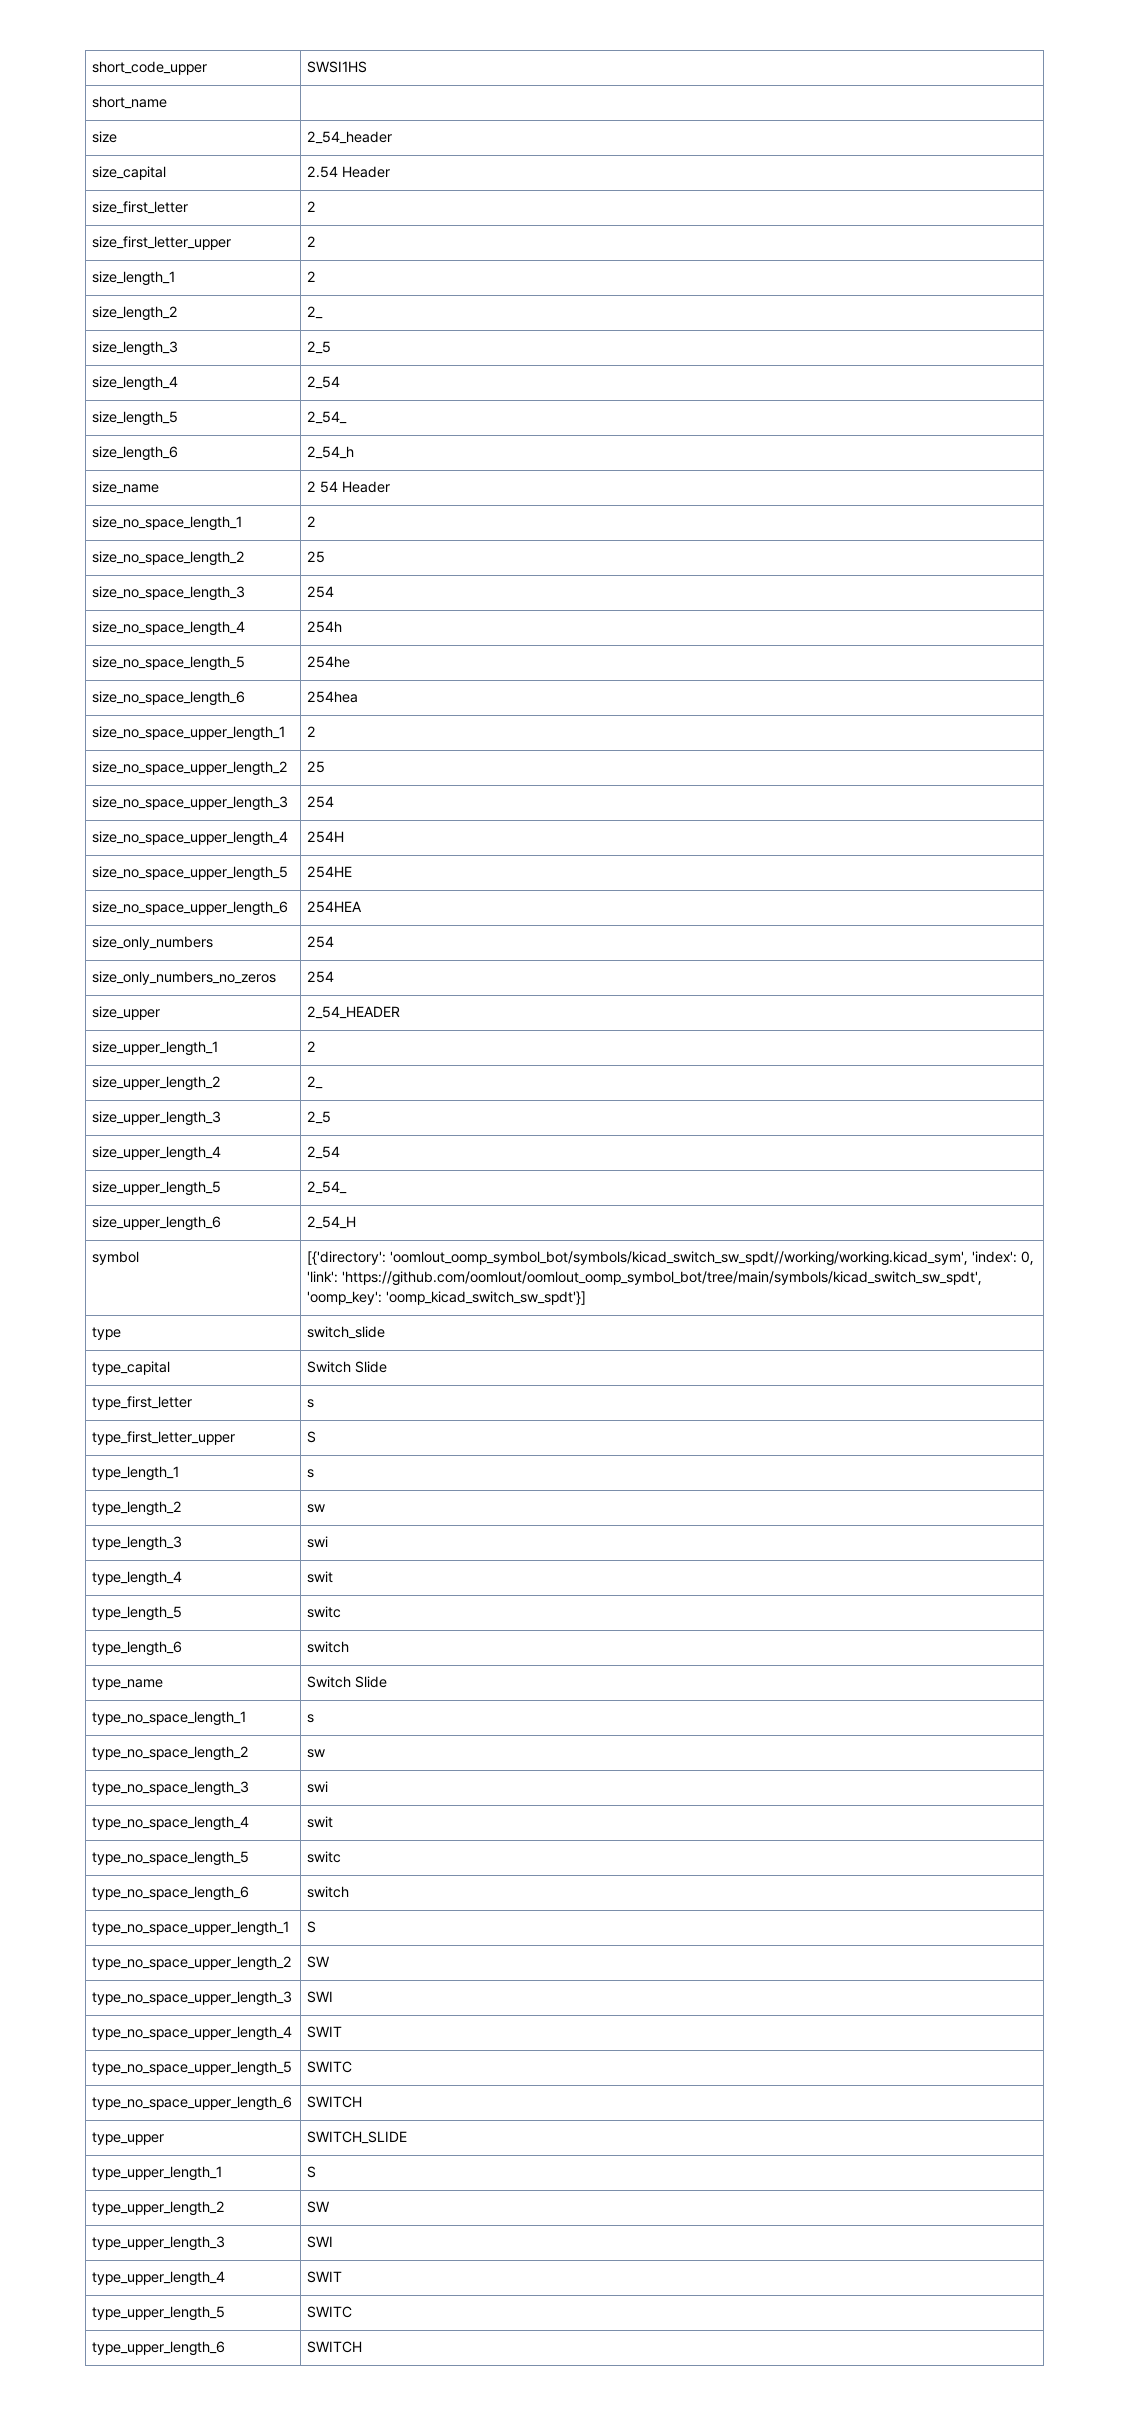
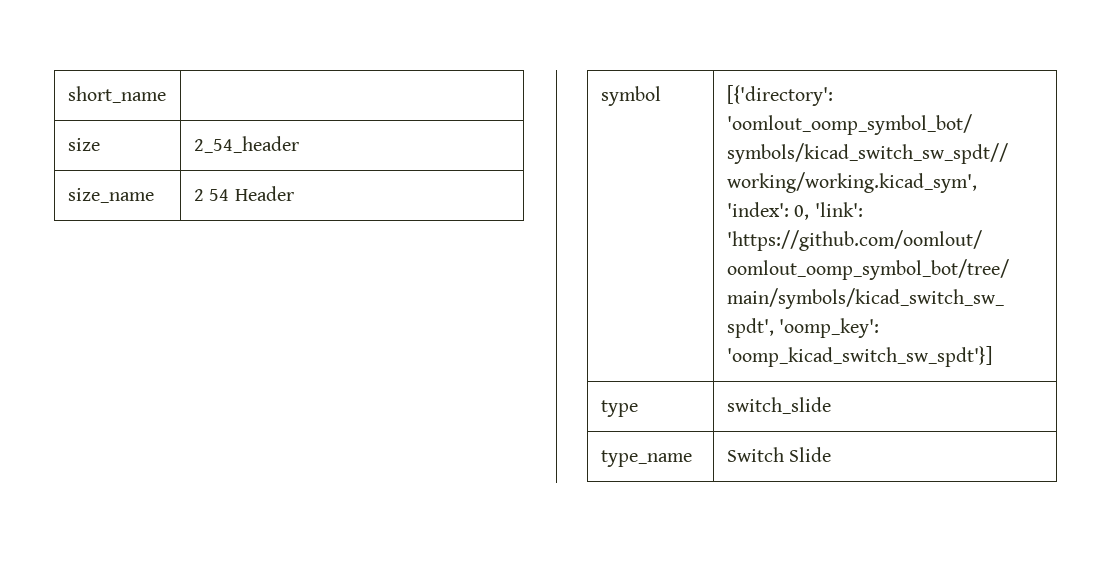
- short_code_upper | SWSI1HS
- size_capital | 2.54 Header
- size_first_letter | 2
- size_first_letter_upper | 2
- size_length_1 | 2
- size_length_2 | 2_
- size_length_3 | 2_5
- size_length_4 | 2_54
- size_length_5 | 2_54_
- size_length_6 | 2_54_h
  size_name | 2 54 Header
- size_no_space_length_1 | 2
- size_no_space_length_2 | 25
- size_no_space_length_3 | 254
- size_no_space_length_4 | 254h
- size_no_space_length_5 | 254he
- size_no_space_length_6 | 254hea
- size_no_space_upper_length_1 | 2
- size_no_space_upper_length_2 | 25
- size_no_space_upper_length_3 | 254
- size_no_space_upper_length_4 | 254H
- size_no_space_upper_length_5 | 254HE
- size_no_space_upper_length_6 | 254HEA
- size_only_numbers | 254
- size_only_numbers_no_zeros | 254
- size_upper | 2_54_HEADER
- size_upper_length_1 | 2
- size_upper_length_2 | 2_
- size_upper_length_3 | 2_5
- size_upper_length_4 | 2_54
- size_upper_length_5 | 2_54_
- size_upper_length_6 | 2_54_H
- type_capital | Switch Slide
- type_first_letter | s
- type_first_letter_upper | S
- type_length_1 | s
- type_length_2 | sw
- type_length_3 | swi
- type_length_4 | swit
- type_length_5 | switc
- type_length_6 | switch
  type_name | Switch Slide
- type_no_space_length_1 | s
- type_no_space_length_2 | sw
- type_no_space_length_3 | swi
- type_no_space_length_4 | swit
- type_no_space_length_5 | switc
- type_no_space_length_6 | switch
- type_no_space_upper_length_1 | S
- type_no_space_upper_length_2 | SW
- type_no_space_upper_length_3 | SWI
- type_no_space_upper_length_4 | SWIT
- type_no_space_upper_length_5 | SWITC
- type_no_space_upper_length_6 | SWITCH
- type_upper | SWITCH_SLIDE
- type_upper_length_1 | S
- type_upper_length_2 | SW
- type_upper_length_3 | SWI
- type_upper_length_4 | SWIT
- type_upper_length_5 | SWITC
- type_upper_length_6 | SWITCH

